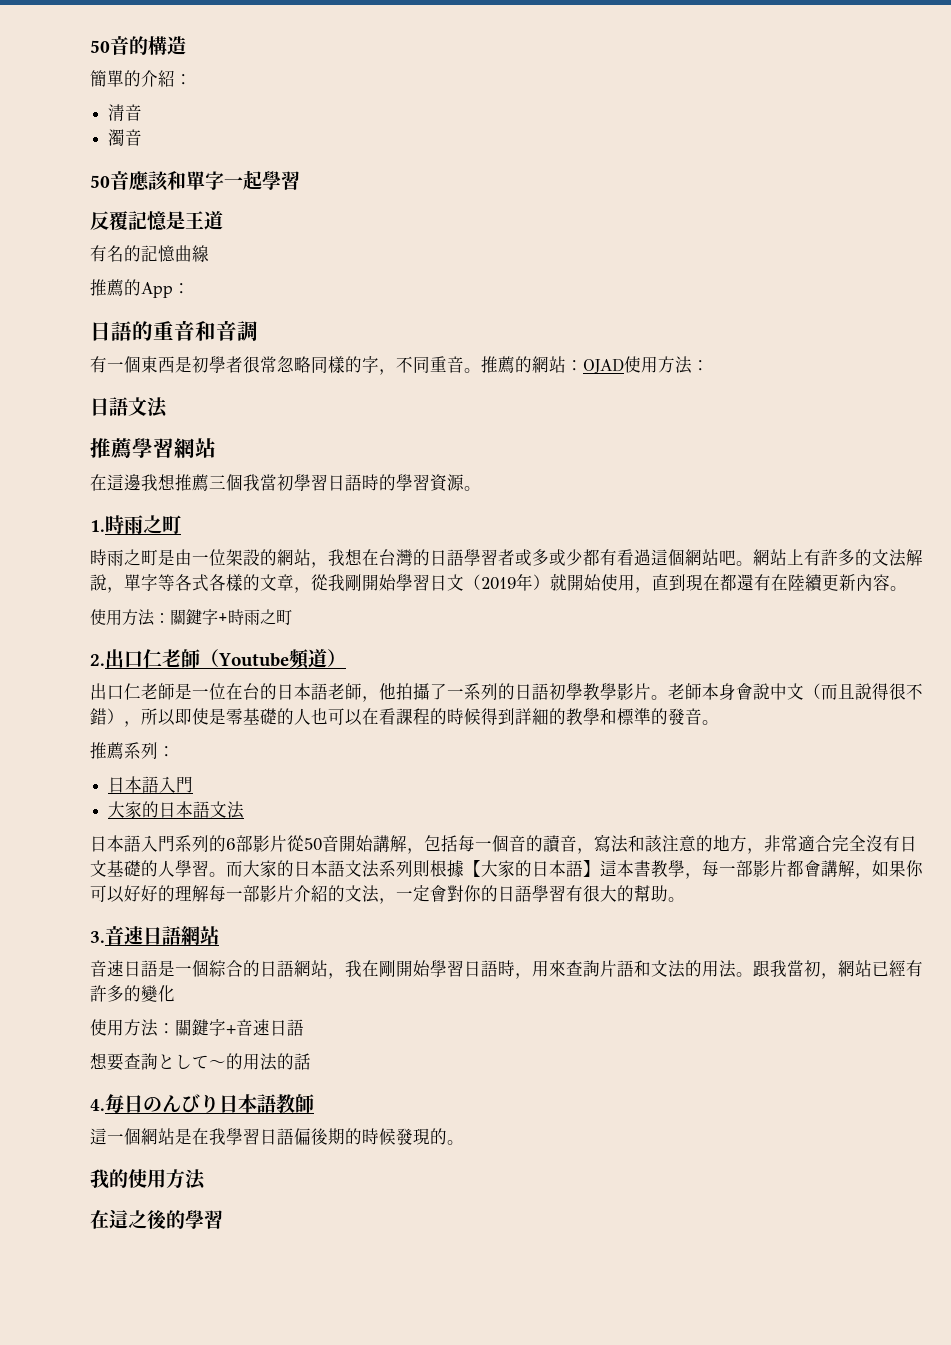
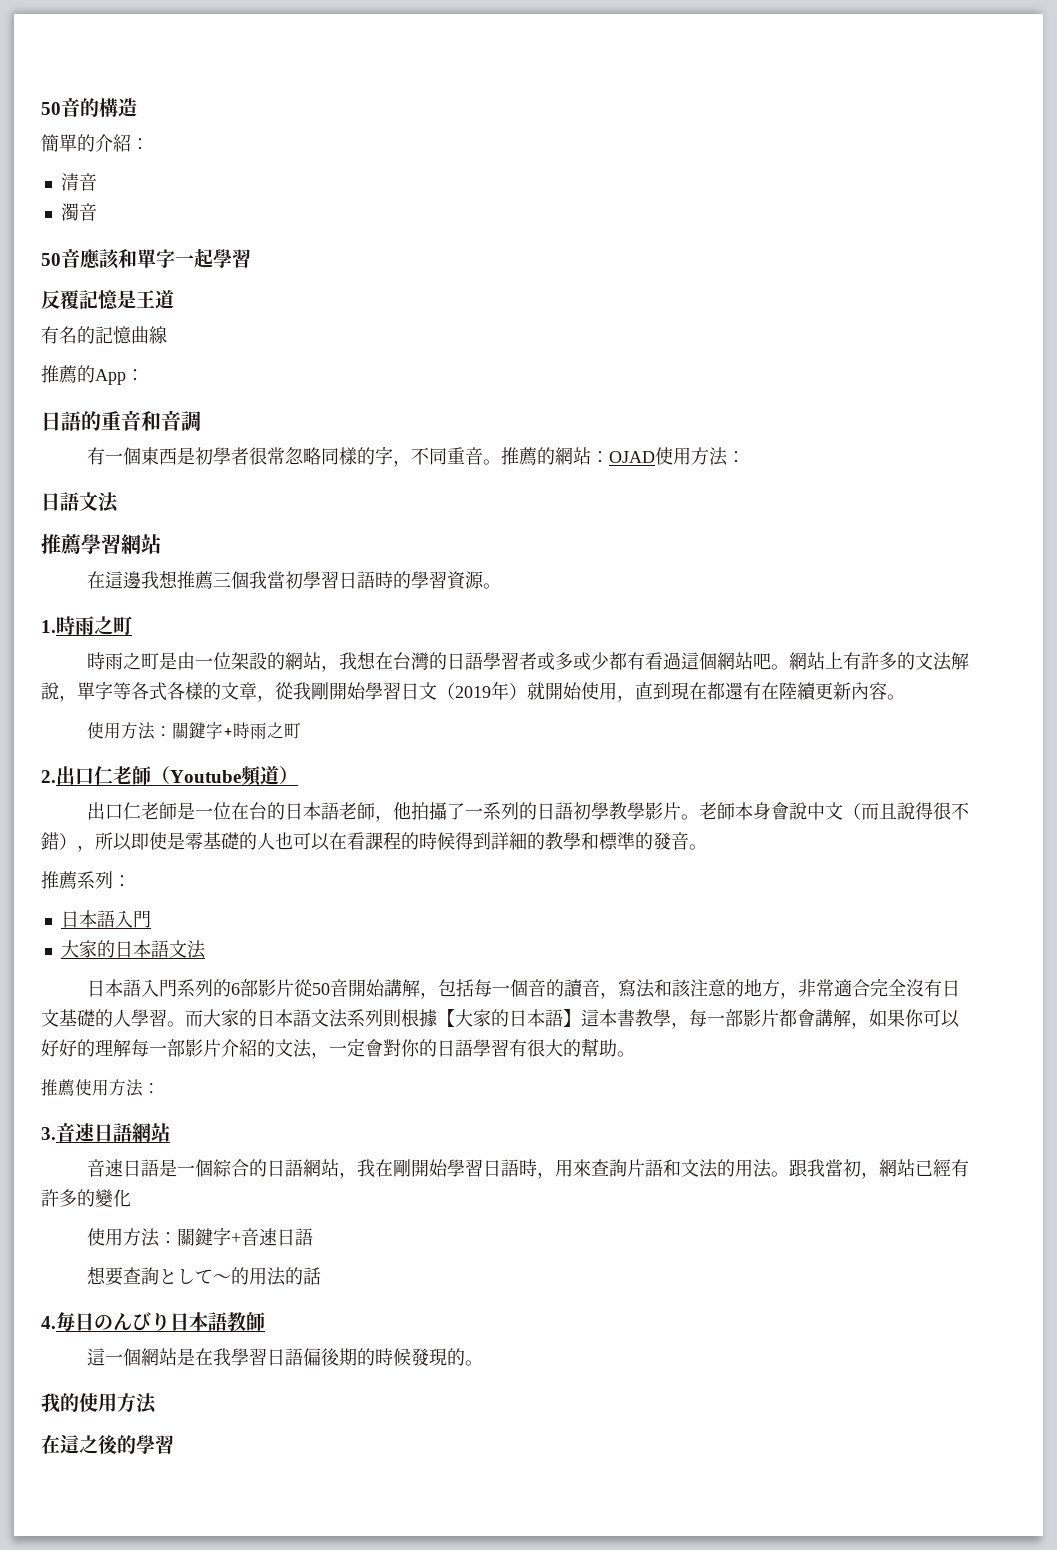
+ 推薦使用方法：

